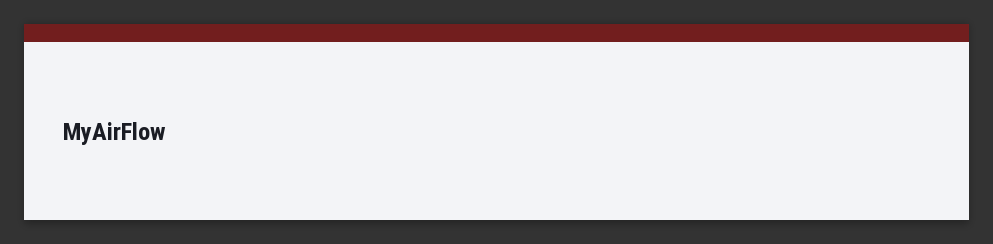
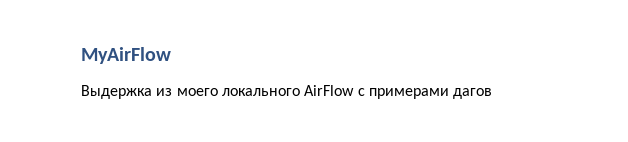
+ Выдержка из моего локального AirFlow с примерами дагов

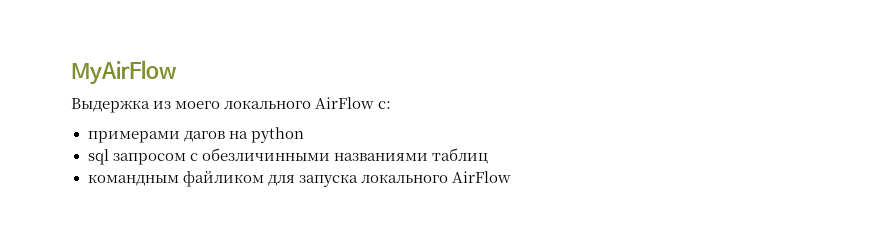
- Выдержка из моего локального AirFlow с примерами дагов
+ Выдержка из моего локального AirFlow с:
+ примерами дагов на python
+ sql запросом с обезличинными названиями таблиц
+ командным файликом для запуска локального AirFlow

